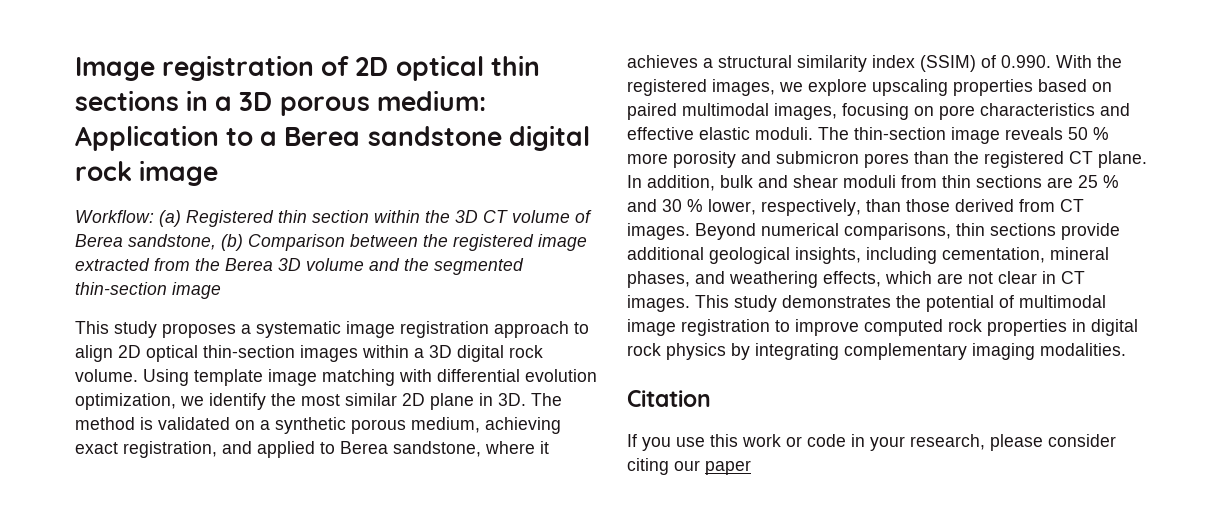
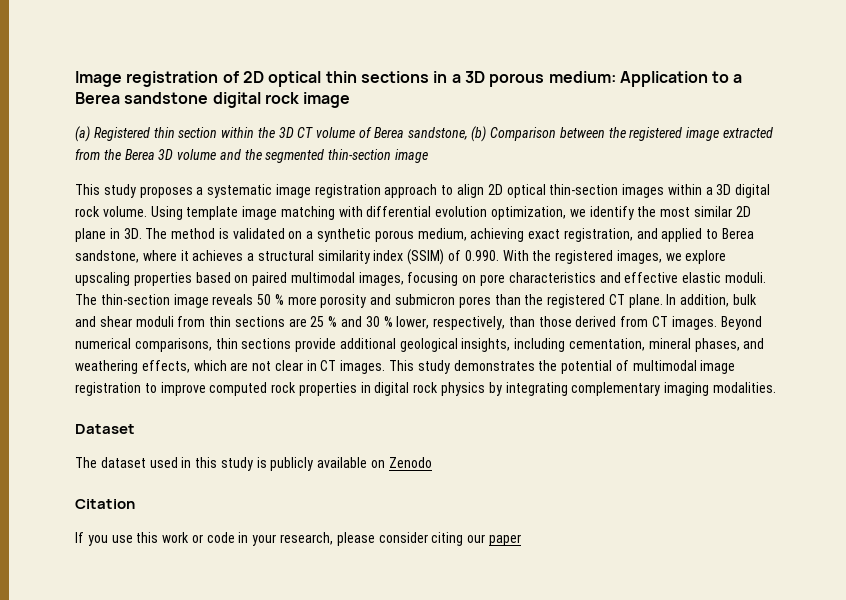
- Workflow: (a) Registered thin section within the 3D CT volume of Berea sandstone, (b) Comparison between the registered image extracted from the Berea 3D volume and the segmented thin-section image
+ (a) Registered thin section within the 3D CT volume of Berea sandstone, (b) Comparison between the registered image extracted from the Berea 3D volume and the segmented thin-section image
+ Dataset
+ The dataset used in this study is publicly available on Zenodo

